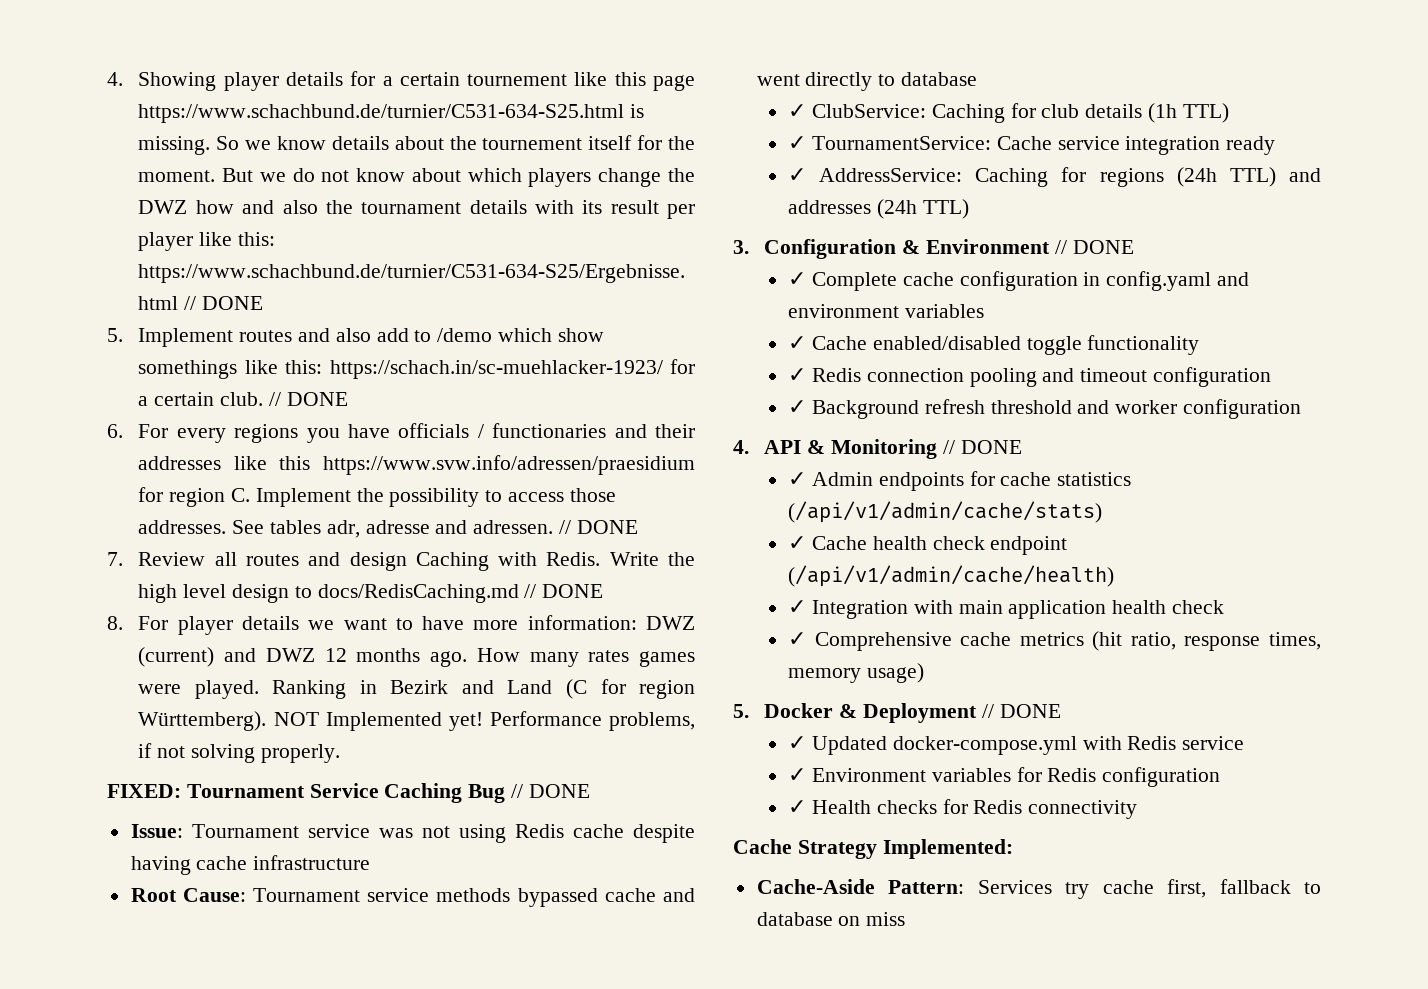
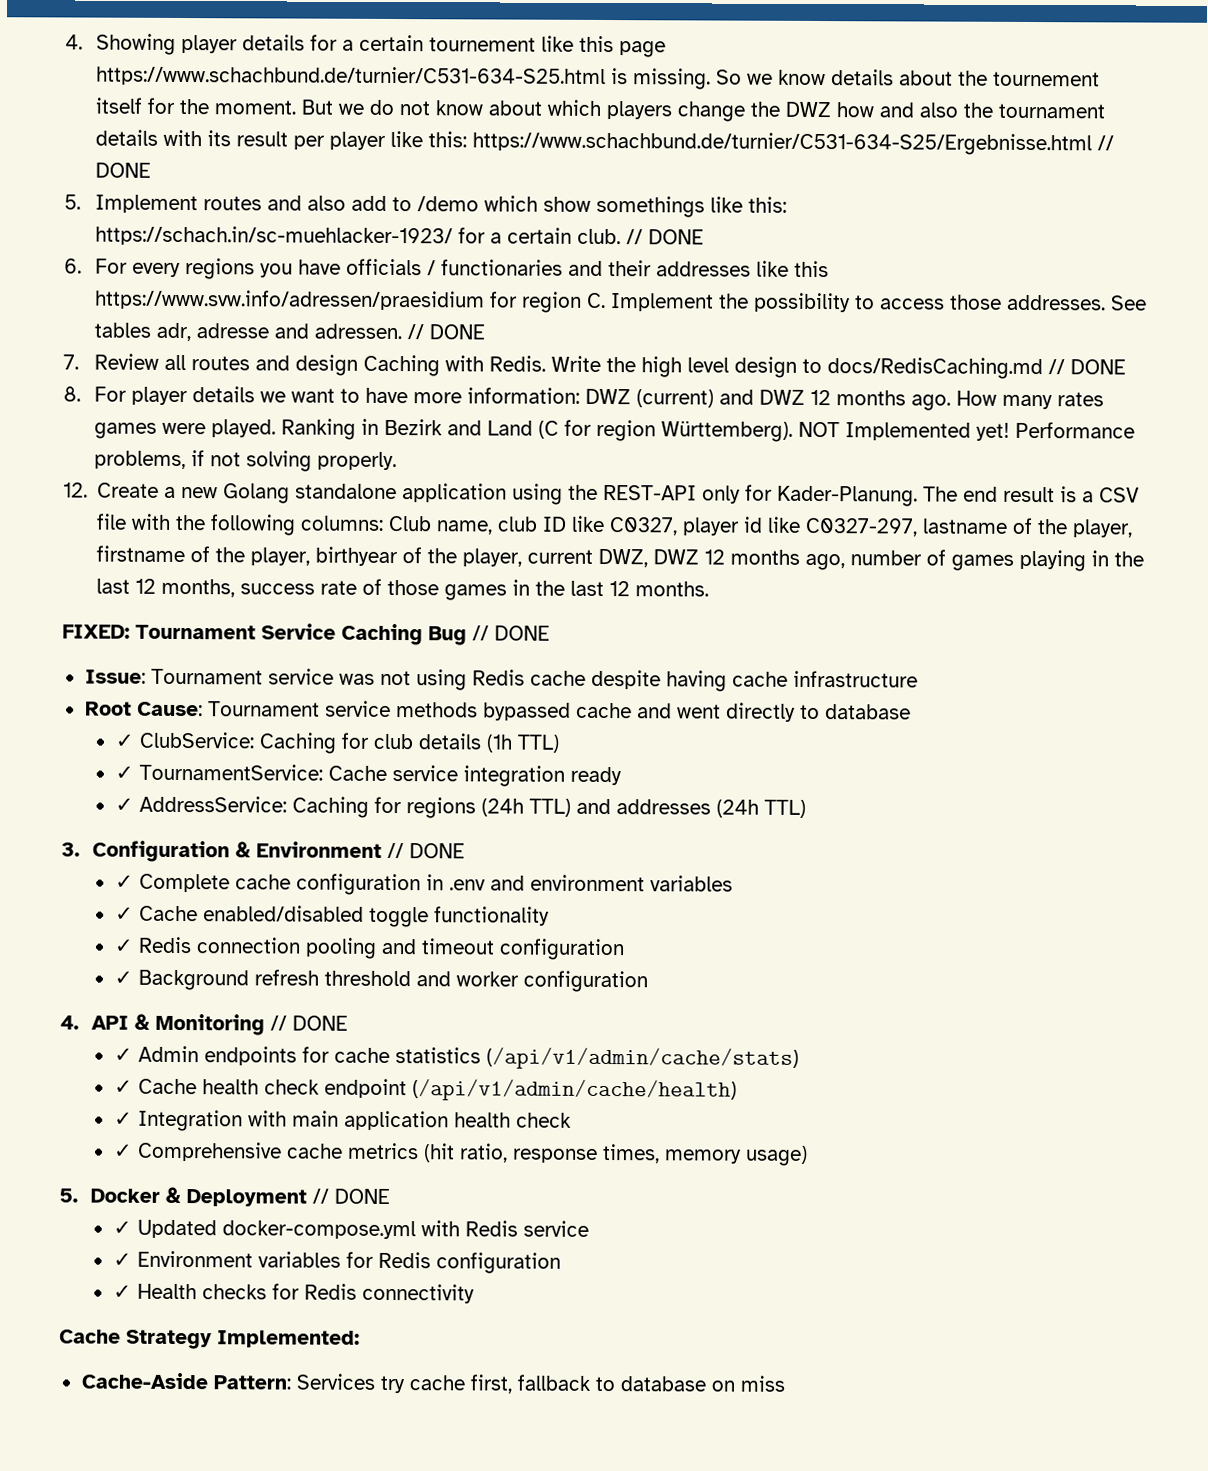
+ 12. Create a new Golang standalone application using the REST-API only for Kader-Planung. The end result is a CSV file with the following columns: Club name, club ID like C0327, player id like C0327-297, lastname of the player, firstname of the player, birthyear of the player, current DWZ, DWZ 12 months ago, number of games playing in the last 12 months, success rate of those games in the last 12 months.
- ✓ Complete cache configuration in config.yaml and environment variables
+ ✓ Complete cache configuration in .env and environment variables

